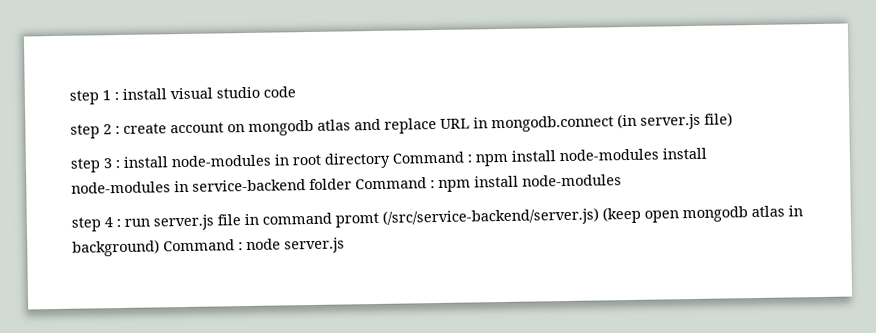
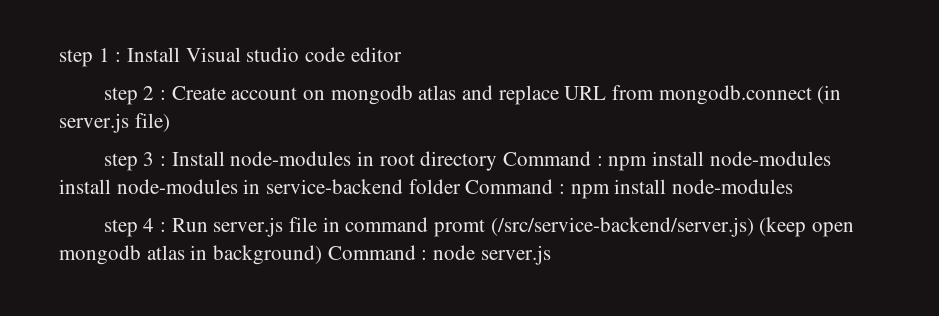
- step 1 : install visual studio code
+ step 1 : Install Visual studio code editor
- step 2 : create account on mongodb atlas and replace URL in mongodb.connect (in server.js file)
+ step 2 : Create account on mongodb atlas and replace URL from mongodb.connect (in server.js file)
- step 3 : install node-modules in root directory Command : npm install node-modules install node-modules in service-backend folder Command : npm install node-modules
+ step 3 : Install node-modules in root directory Command : npm install node-modules install node-modules in service-backend folder Command : npm install node-modules
- step 4 : run server.js file in command promt (/src/service-backend/server.js) (keep open mongodb atlas in background) Command : node server.js
+ step 4 : Run server.js file in command promt (/src/service-backend/server.js) (keep open mongodb atlas in background) Command : node server.js

